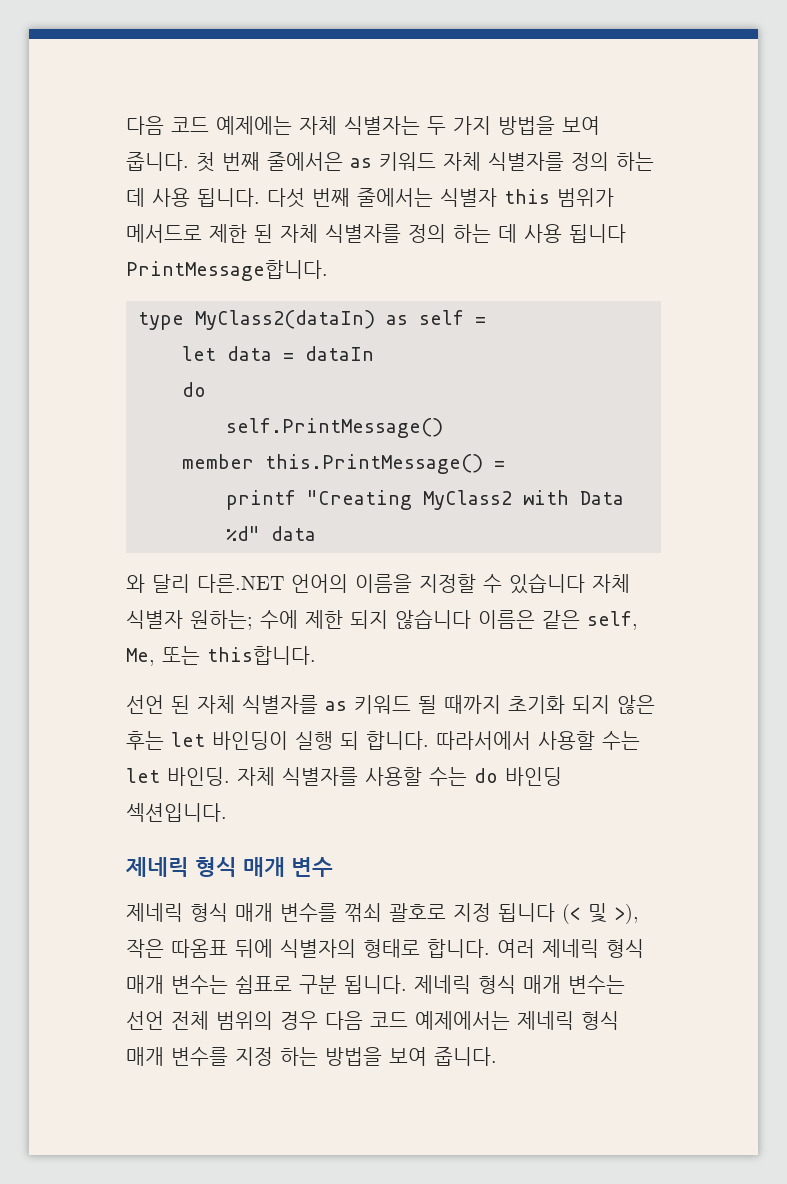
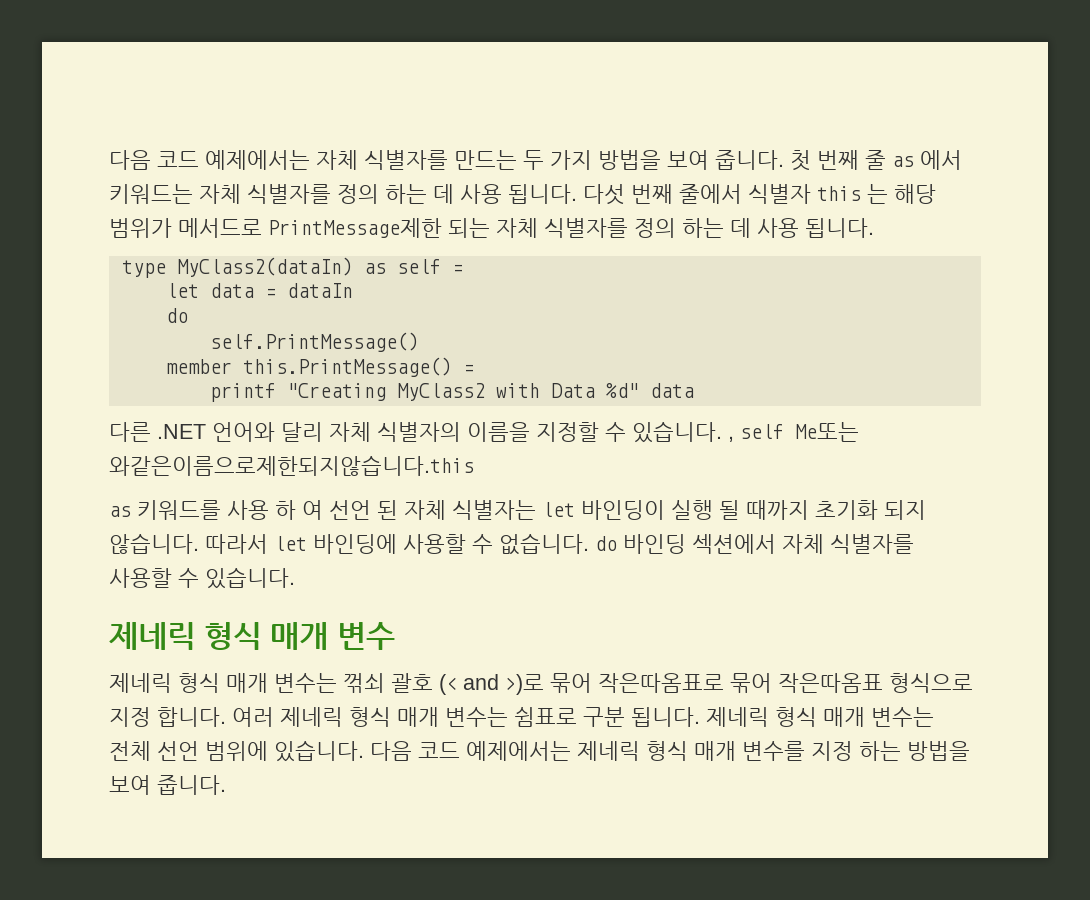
- 다음 코드 예제에는 자체 식별자는 두 가지 방법을 보여 줍니다.
+ 다음 코드 예제에서는 자체 식별자를 만드는 두 가지 방법을 보여 줍니다.
- 첫 번째 줄에서은 as 키워드 자체 식별자를 정의 하는 데 사용 됩니다.
+ 첫 번째 줄 as 에서 키워드는 자체 식별자를 정의 하는 데 사용 됩니다.
- 다섯 번째 줄에서는 식별자 this 범위가 메서드로 제한 된 자체 식별자를 정의 하는 데 사용 됩니다 PrintMessage합니다.
+ 다섯 번째 줄에서 식별자 this 는 해당 범위가 메서드로 PrintMessage제한 되는 자체 식별자를 정의 하는 데 사용 됩니다.
- 와 달리 다른.NET 언어의 이름을 지정할 수 있습니다 자체 식별자 원하는; 수에 제한 되지 않습니다 이름은 같은 self, Me, 또는 this합니다.
- 선언 된 자체 식별자를 as 키워드 될 때까지 초기화 되지 않은 후는 let 바인딩이 실행 되 합니다. 따라서에서 사용할 수는 let 바인딩. 자체 식별자를 사용할 수는 do 바인딩 섹션입니다.
+ 다른 .NET 언어와 달리 자체 식별자의 이름을 지정할 수 있습니다. , self Me또는 와같은이름으로제한되지않습니다.this
+ as 키워드를 사용 하 여 선언 된 자체 식별자는 let 바인딩이 실행 될 때까지 초기화 되지 않습니다. 따라서 let 바인딩에 사용할 수 없습니다. do 바인딩 섹션에서 자체 식별자를 사용할 수 있습니다.
- 제네릭 형식 매개 변수를 꺾쇠 괄호로 지정 됩니다 (< 및 >), 작은 따옴표 뒤에 식별자의 형태로 합니다.
+ 제네릭 형식 매개 변수는 꺾쇠 괄호 (< and >)로 묶어 작은따옴표로 묶어 작은따옴표 형식으로 지정 합니다.
- 제네릭 형식 매개 변수는 선언 전체 범위의 경우 다음 코드 예제에서는 제네릭 형식 매개 변수를 지정 하는 방법을 보여 줍니다.
+ 제네릭 형식 매개 변수는 전체 선언 범위에 있습니다. 다음 코드 예제에서는 제네릭 형식 매개 변수를 지정 하는 방법을 보여 줍니다.

